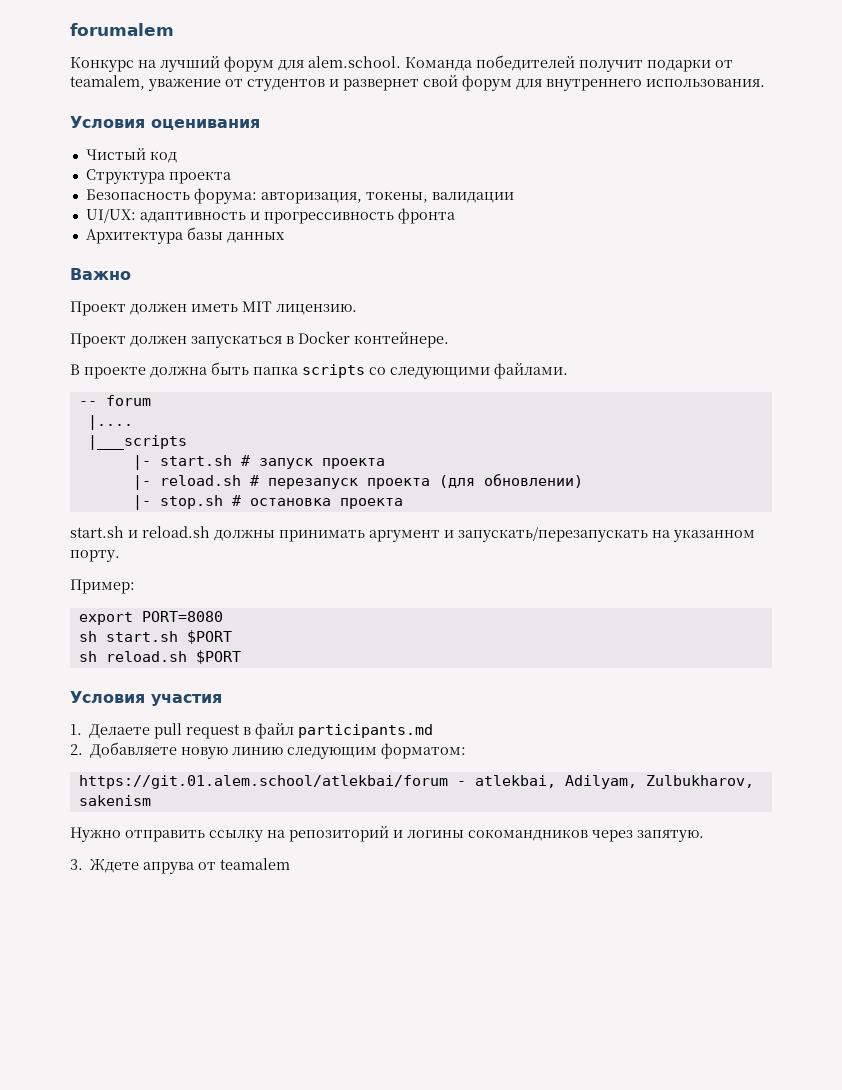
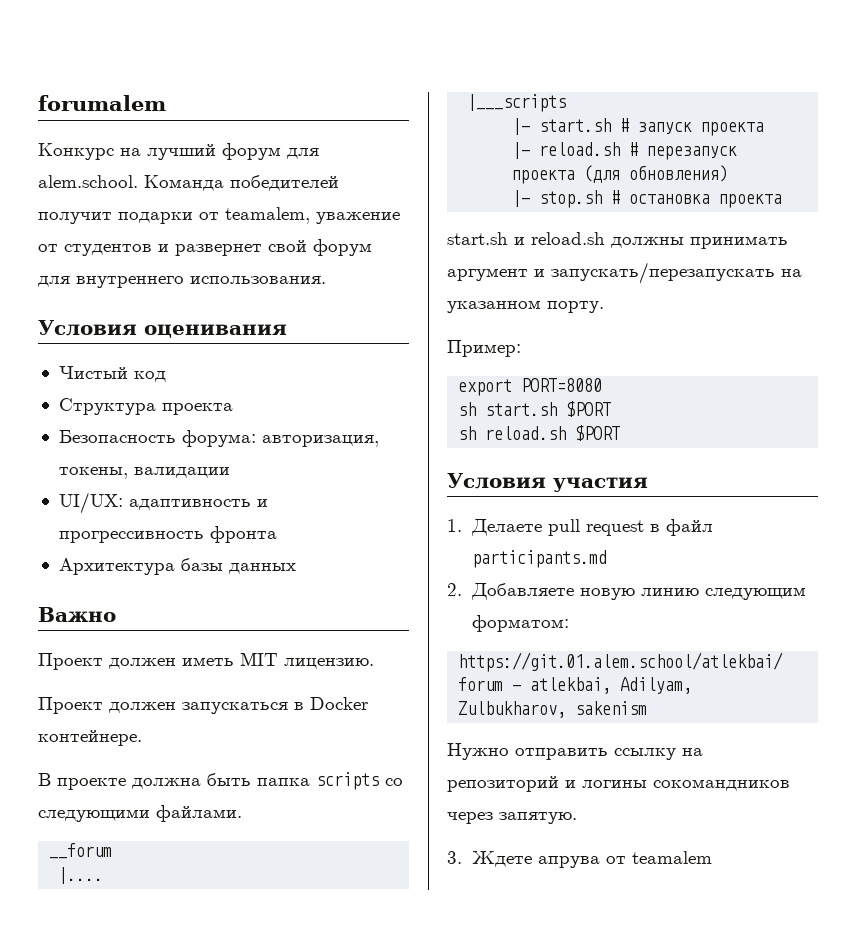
- -- forum
+ __forum
- |- reload.sh # перезапуск проекта (для обновлении)
+ |- reload.sh # перезапуск проекта (для обновления)

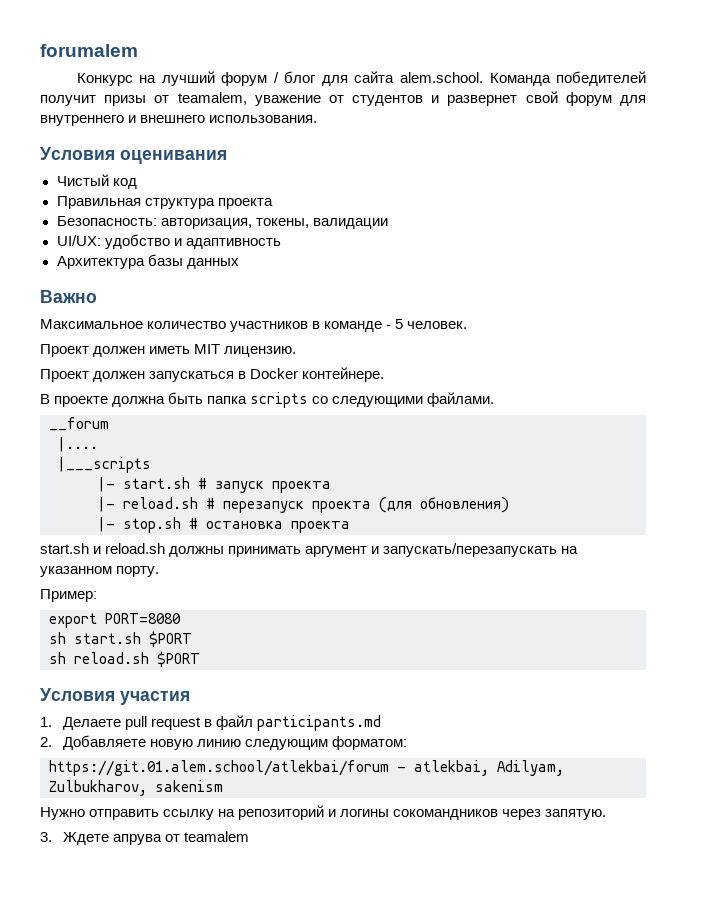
- Конкурс на лучший форум для alem.school. Команда победителей получит подарки от teamalem, уважение от студентов и развернет свой форум для внутреннего использования.
+ Конкурс на лучший форум / блог для сайта alem.school. Команда победителей получит призы от teamalem, уважение от студентов и развернет свой форум для внутреннего и внешнего использования.
- Структура проекта
- Безопасность форума: авторизация, токены, валидации
+ Правильная структура проекта
+ Безопасность: авторизация, токены, валидации
- UI/UX: адаптивность и прогрессивность фронта
+ UI/UX: удобство и адаптивность
+ Максимальное количество участников в команде - 5 человек.

